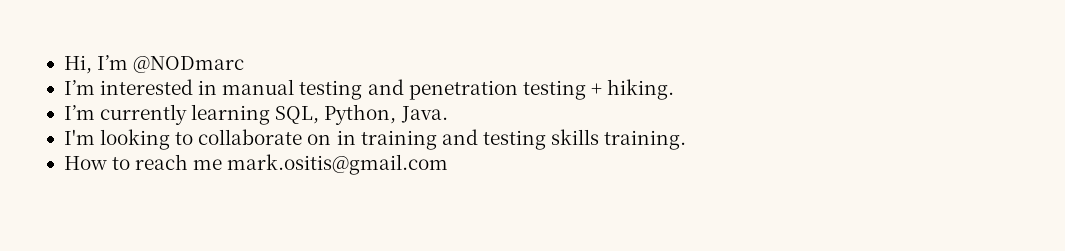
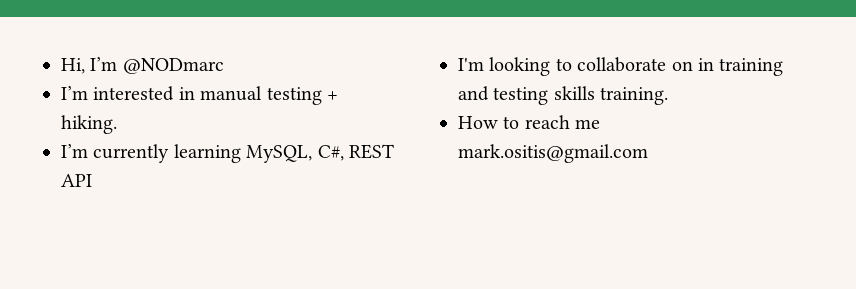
- I’m interested in manual testing and penetration testing + hiking.
+ I’m interested in manual testing + hiking.
- I’m currently learning SQL, Python, Java.
+ I’m currently learning MySQL, C#, REST API

